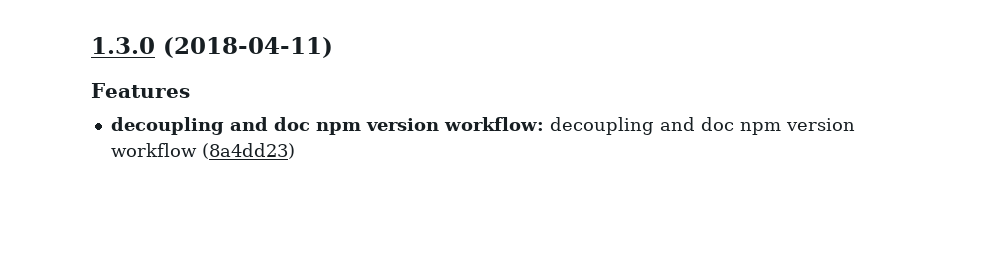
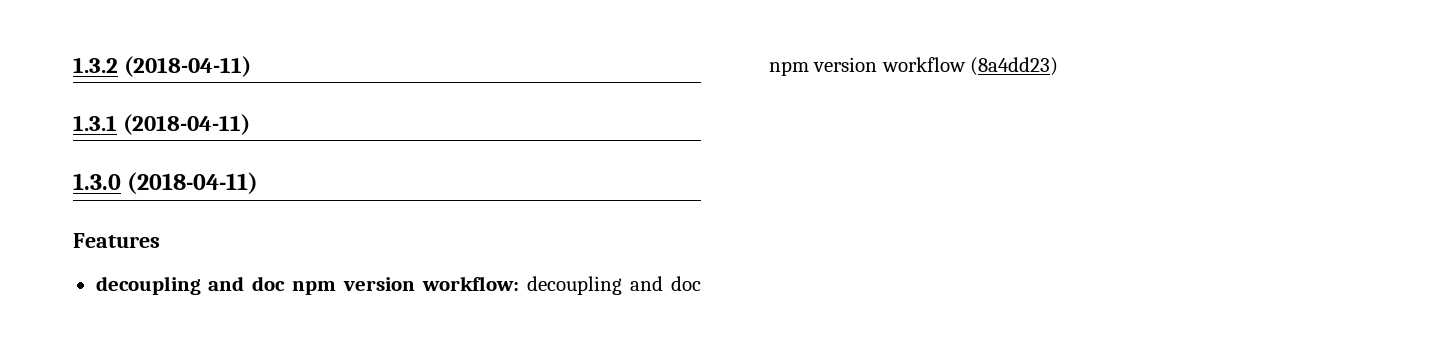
+ 1.3.2 (2018-04-11)
+ 1.3.1 (2018-04-11)

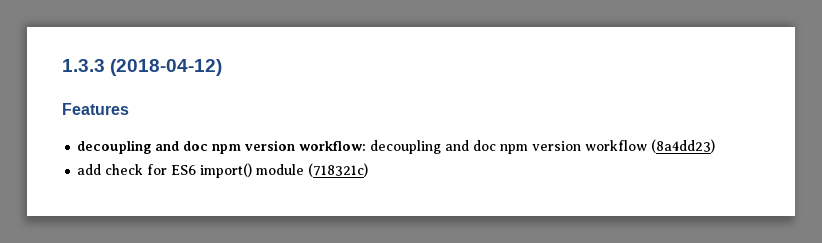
- 1.3.2 (2018-04-11)
- 1.3.1 (2018-04-11)
- 1.3.0 (2018-04-11)
+ 1.3.3 (2018-04-12)
+ add check for ES6 import() module (718321c)

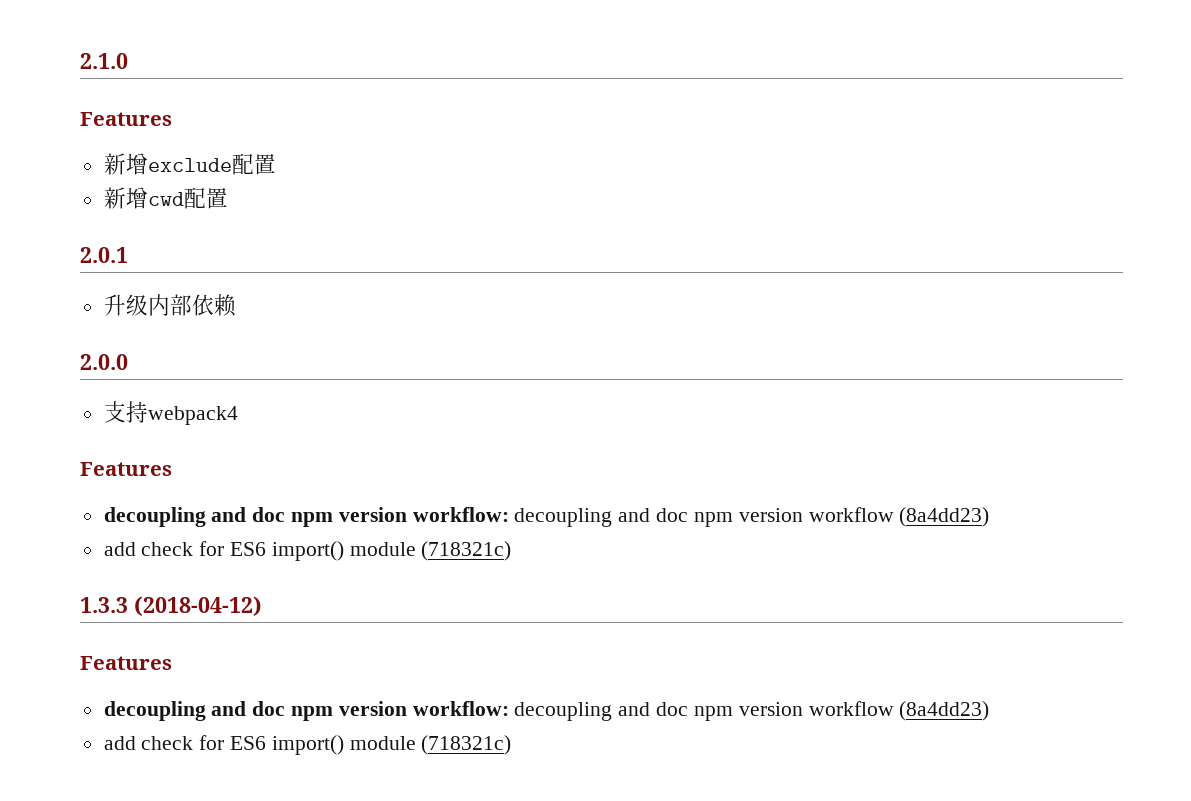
+ 2.1.0
+ Features
+ 新增exclude配置
+ 新增cwd配置
+ 2.0.1
+ 升级内部依赖
+ 2.0.0
+ 支持webpack4
+ Features
+ decoupling and doc npm version workflow: decoupling and doc npm version workflow (8a4dd23)
+ add check for ES6 import() module (718321c)

